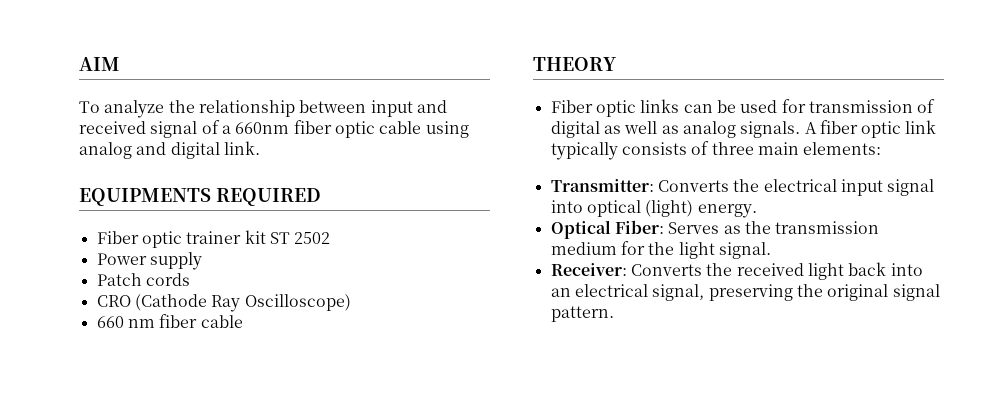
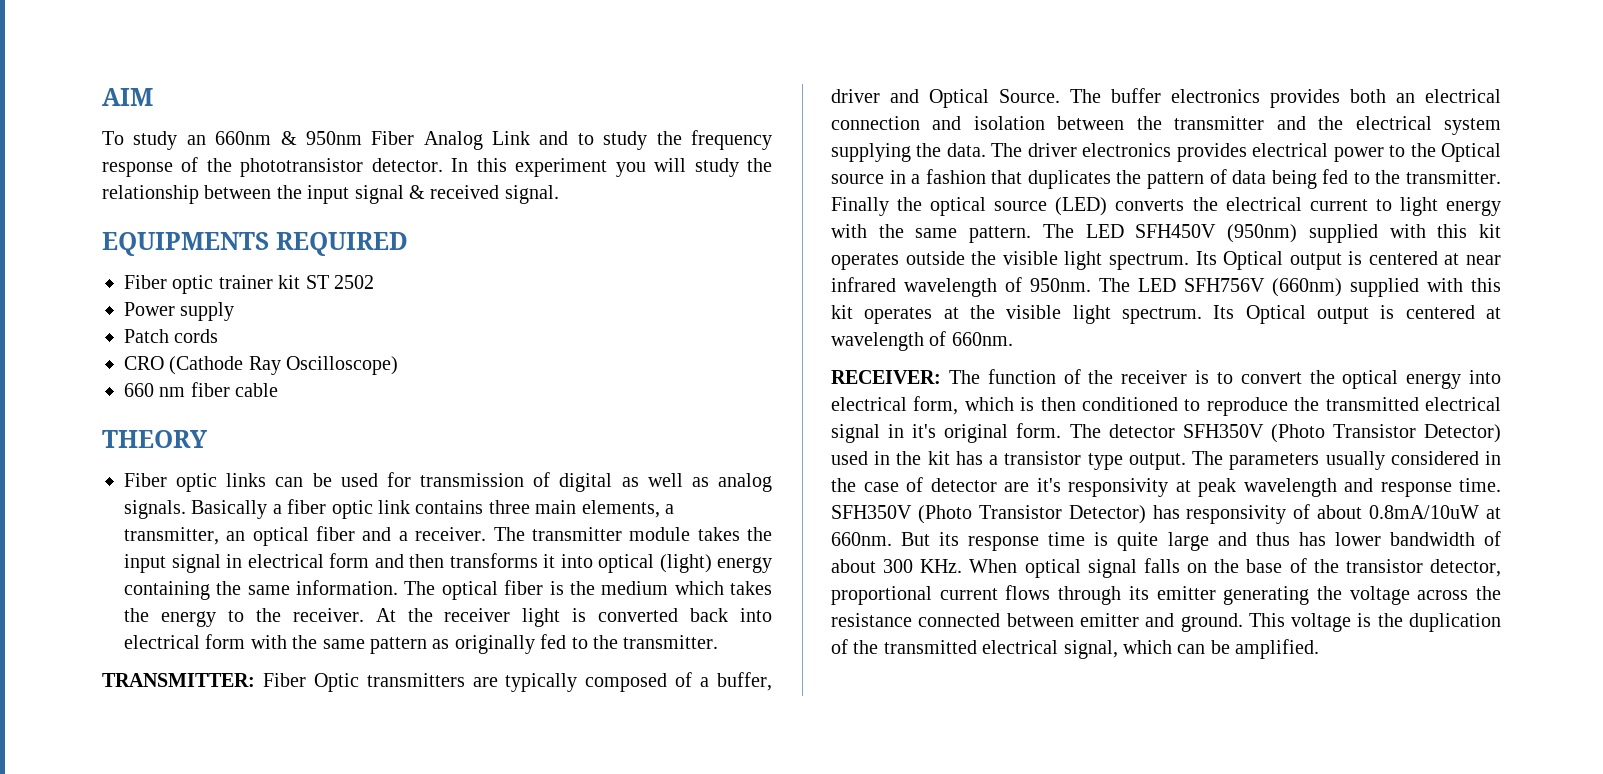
- To analyze the relationship between input and received signal of a 660nm fiber optic cable using analog and digital link.
+ To study an 660nm & 950nm Fiber Analog Link and to study the frequency response of the phototransistor detector. In this experiment you will study the relationship between the input signal & received signal.
- A fiber optic link typically consists of three main elements:
- Transmitter: Converts the electrical input signal into optical (light) energy.
- Optical Fiber: Serves as the transmission medium for the light signal.
- Receiver: Converts the received light back into an electrical signal, preserving the original signal pattern.
+ Basically a fiber optic link contains three main elements, a transmitter, an optical fiber and a receiver. The transmitter module takes the input signal in electrical form and then transforms it into optical (light) energy containing the same information. The optical fiber is the medium which takes the energy to the receiver. At the receiver light is converted back into electrical form with the same pattern as originally fed to the transmitter.
+ TRANSMITTER: Fiber Optic transmitters are typically composed of a buffer, driver and Optical Source. The buffer electronics provides both an electrical connection and isolation between the transmitter and the electrical system supplying the data. The driver electronics provides electrical power to the Optical source in a fashion that duplicates the pattern of data being fed to the transmitter. Finally the optical source (LED) converts the electrical current to light energy with the same pattern. The LED SFH450V (950nm) supplied with this kit operates outside the visible light spectrum. Its Optical output is centered at near infrared wavelength of 950nm. The LED SFH756V (660nm) supplied with this kit operates at the visible light spectrum. Its Optical output is centered at wavelength of 660nm.
+ RECEIVER: The function of the receiver is to convert the optical energy into electrical form, which is then conditioned to reproduce the transmitted electrical signal in it's original form. The detector SFH350V (Photo Transistor Detector) used in the kit has a transistor type output. The parameters usually considered in the case of detector are it's responsivity at peak wavelength and response time. SFH350V (Photo Transistor Detector) has responsivity of about 0.8mA/10uW at 660nm. But its response time is quite large and thus has lower bandwidth of about 300 KHz. When optical signal falls on the base of the transistor detector, proportional current flows through its emitter generating the voltage across the resistance connected between emitter and ground. This voltage is the duplication of the transmitted electrical signal, which can be amplified.

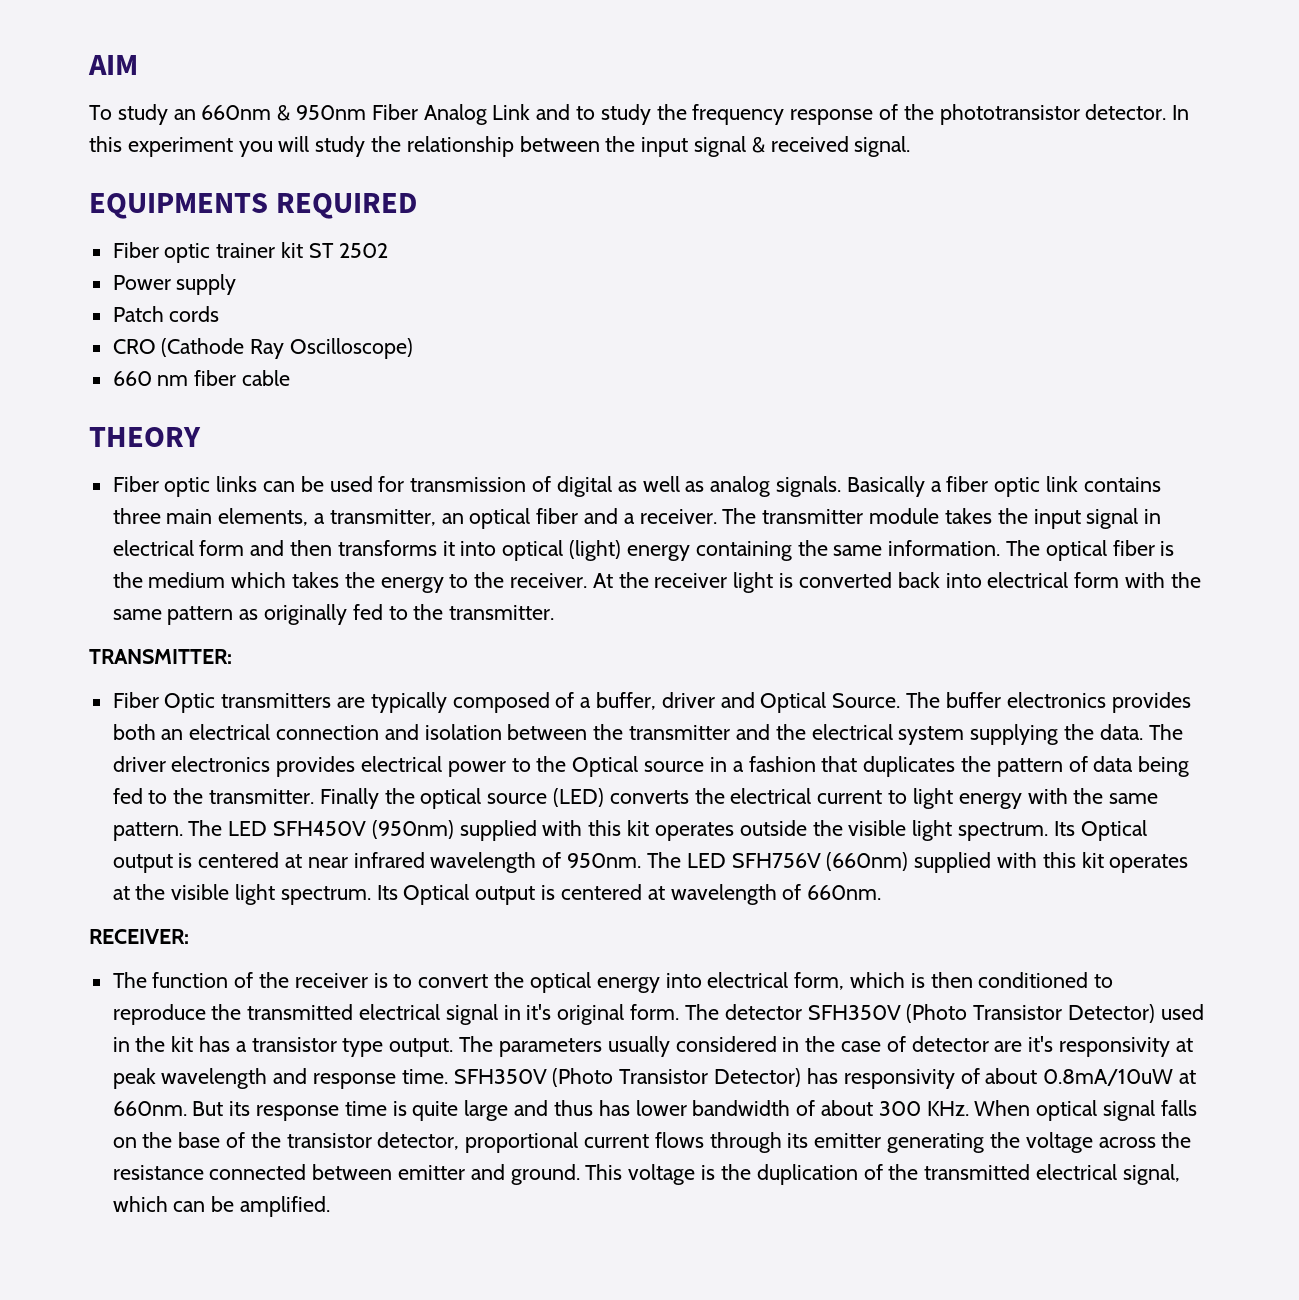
- TRANSMITTER: Fiber Optic transmitters are typically composed of a buffer, driver and Optical Source.
+ TRANSMITTER:
+ Fiber Optic transmitters are typically composed of a buffer, driver and Optical Source.
- RECEIVER: The function of the receiver is to convert the optical energy into electrical form, which is then conditioned to reproduce the transmitted electrical signal in it's original form.
+ RECEIVER:
+ The function of the receiver is to convert the optical energy into electrical form, which is then conditioned to reproduce the transmitted electrical signal in it's original form.

